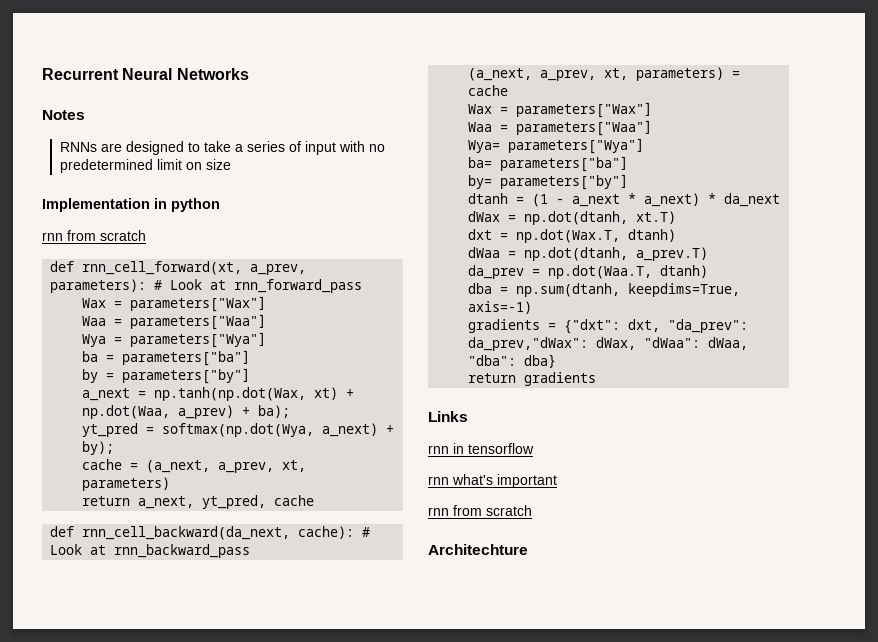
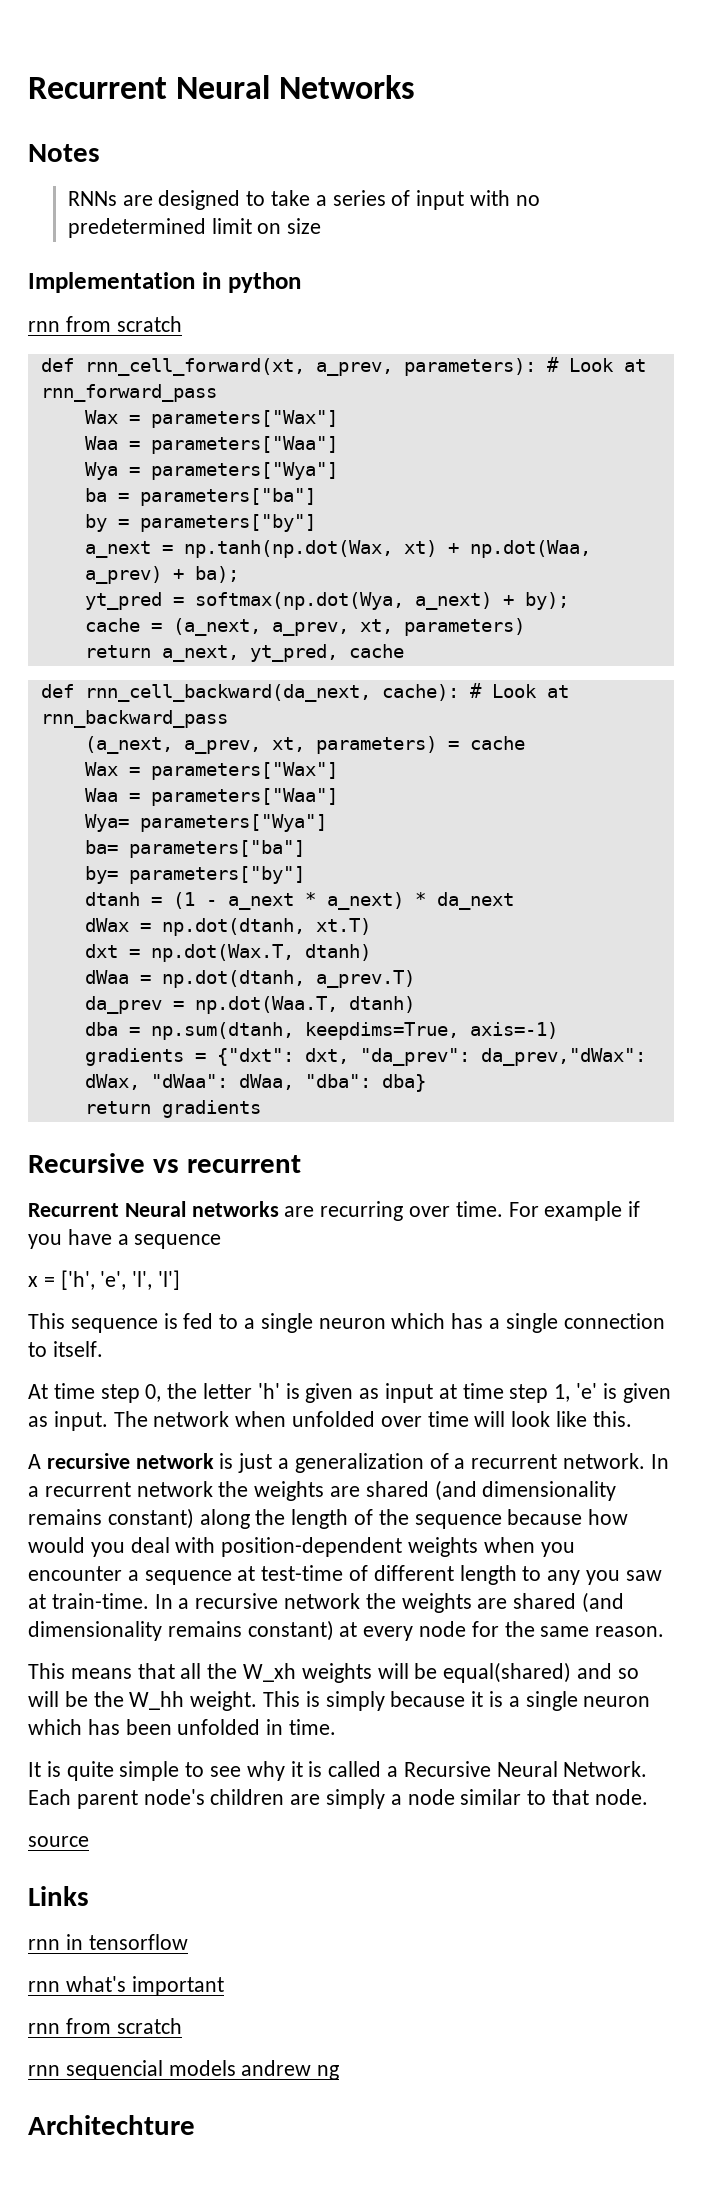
+ Recursive vs recurrent
+ Recurrent Neural networks are recurring over time. For example if you have a sequence
+ x = ['h', 'e', 'l', 'l']
+ This sequence is fed to a single neuron which has a single connection to itself.
+ At time step 0, the letter 'h' is given as input at time step 1, 'e' is given as input. The network when unfolded over time will look like this.
+ A recursive network is just a generalization of a recurrent network. In a recurrent network the weights are shared (and dimensionality remains constant) along the length of the sequence because how would you deal with position-dependent weights when you encounter a sequence at test-time of different length to any you saw at train-time. In a recursive network the weights are shared (and dimensionality remains constant) at every node for the same reason.
+ This means that all the W_xh weights will be equal(shared) and so will be the W_hh weight. This is simply because it is a single neuron which has been unfolded in time.
+ It is quite simple to see why it is called a Recursive Neural Network. Each parent node's children are simply a node similar to that node.
+ source
+ rnn sequencial models andrew ng

